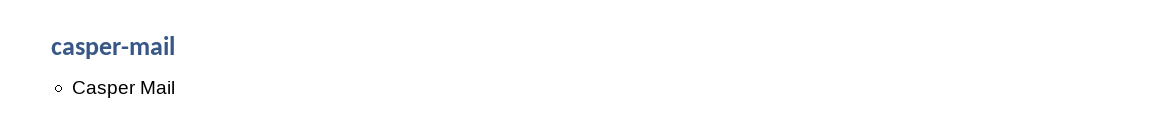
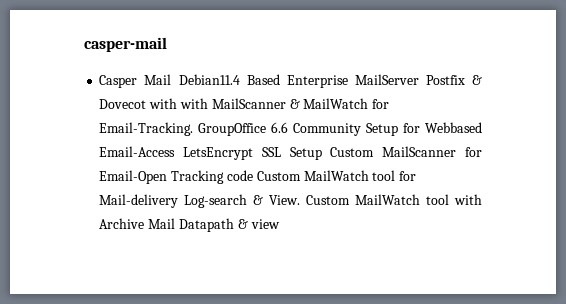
- Casper Mail
+ Casper Mail Debian11.4 Based Enterprise MailServer Postfix & Dovecot with with MailScanner & MailWatch for Email-Tracking. GroupOffice 6.6 Community Setup for Webbased Email-Access LetsEncrypt SSL Setup Custom MailScanner for Email-Open Tracking code Custom MailWatch tool for Mail-delivery Log-search & View. Custom MailWatch tool with Archive Mail Datapath & view

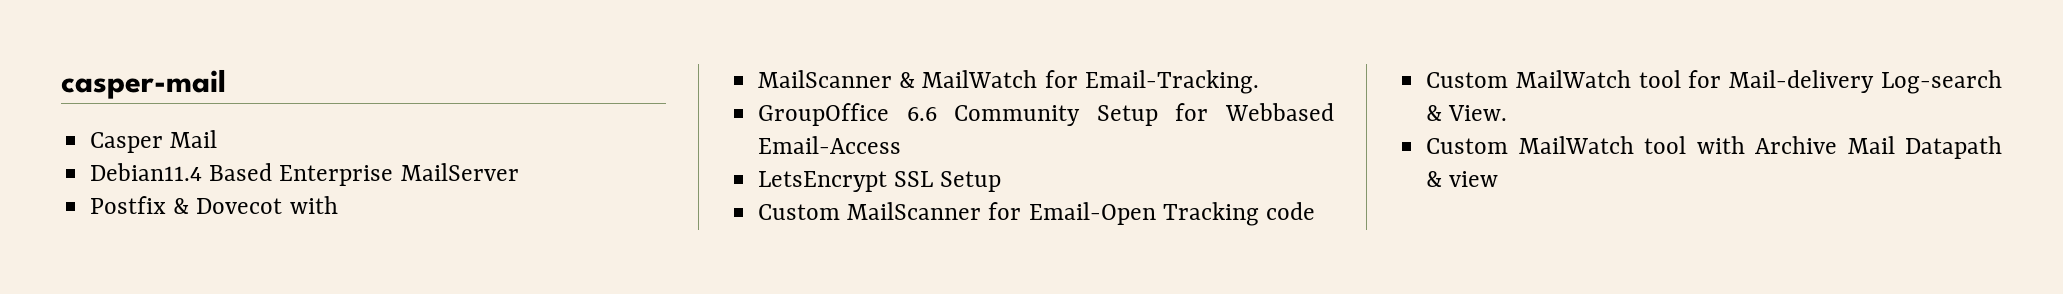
- Casper Mail Debian11.4 Based Enterprise MailServer Postfix & Dovecot with with MailScanner & MailWatch for Email-Tracking. GroupOffice 6.6 Community Setup for Webbased Email-Access LetsEncrypt SSL Setup Custom MailScanner for Email-Open Tracking code Custom MailWatch tool for Mail-delivery Log-search & View. Custom MailWatch tool with Archive Mail Datapath & view
+ Casper Mail
+ Debian11.4 Based Enterprise MailServer
+ Postfix & Dovecot with
+ MailScanner & MailWatch for Email-Tracking.
+ GroupOffice 6.6 Community Setup for Webbased Email-Access
+ LetsEncrypt SSL Setup
+ Custom MailScanner for Email-Open Tracking code
+ Custom MailWatch tool for Mail-delivery Log-search & View.
+ Custom MailWatch tool with Archive Mail Datapath & view

